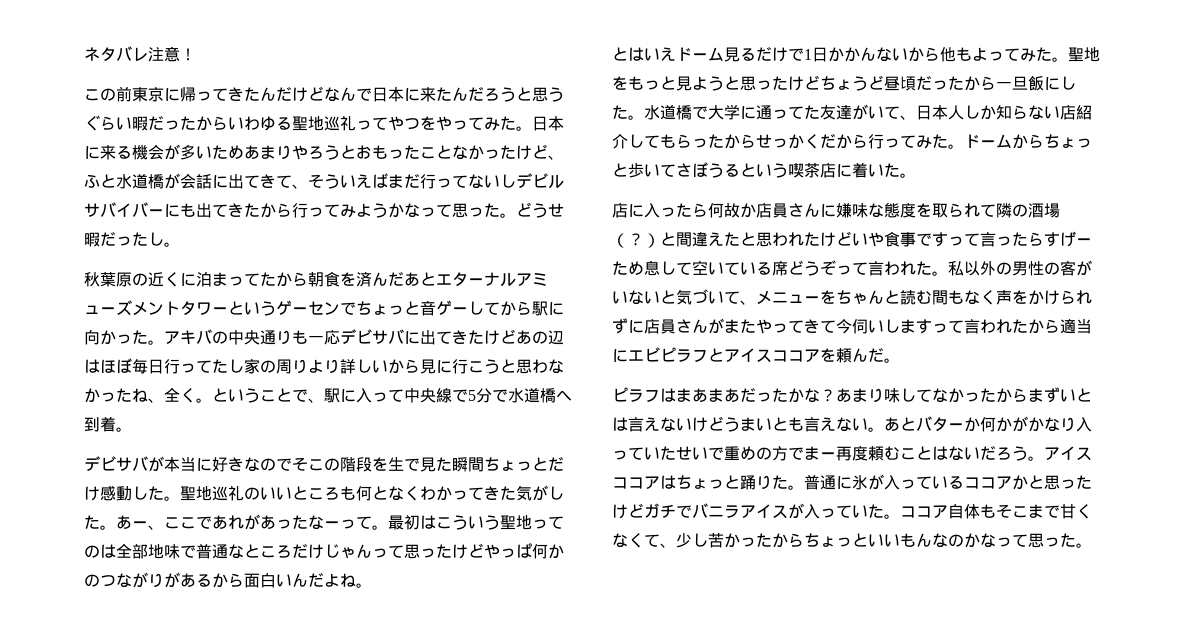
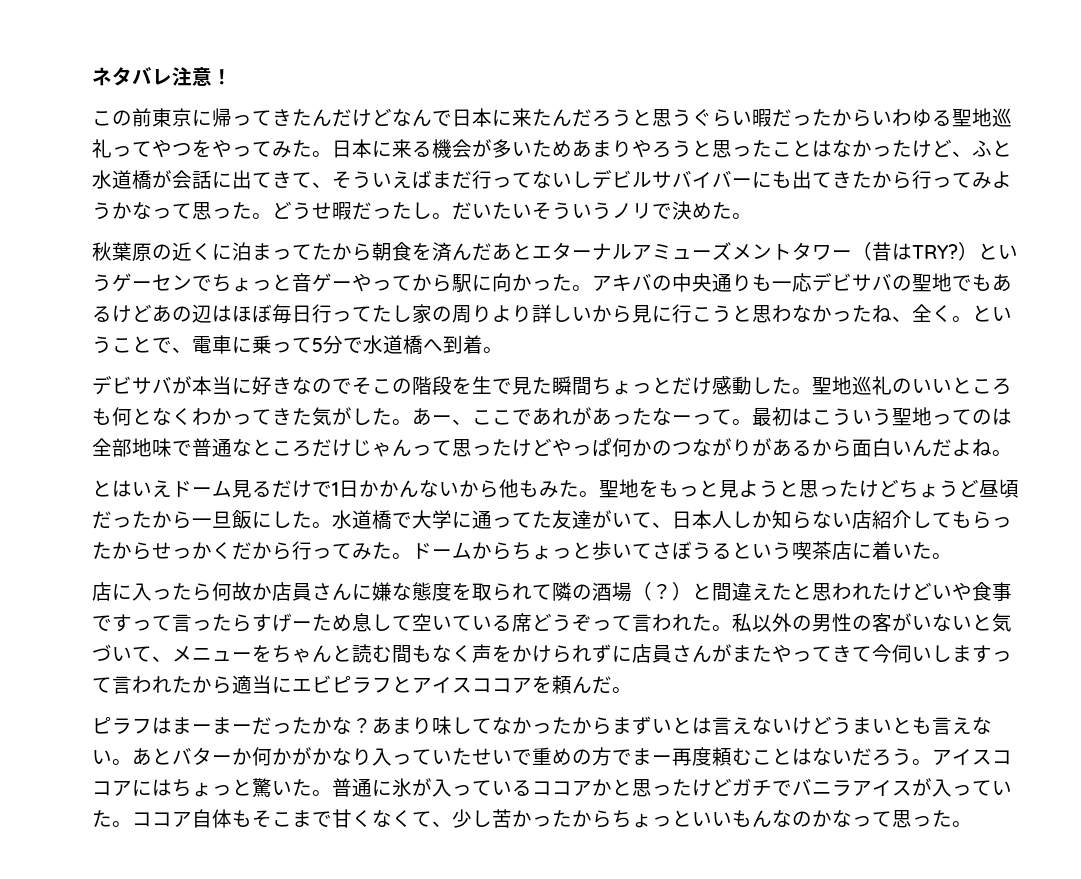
- 日本に来る機会が多いためあまりやろうとおもったことなかったけど、ふと水道橋が会話に出てきて、そういえばまだ行ってないしデビルサバイバーにも出てきたから行ってみようかなって思った。
+ 日本に来る機会が多いためあまりやろうと思ったことはなかったけど、ふと水道橋が会話に出てきて、そういえばまだ行ってないしデビルサバイバーにも出てきたから行ってみようかなって思った。
+ だいたいそういうノリで決めた。
- 秋葉原の近くに泊まってたから朝食を済んだあとエターナルアミューズメントタワーというゲーセンでちょっと音ゲーしてから駅に向かった。
+ 秋葉原の近くに泊まってたから朝食を済んだあとエターナルアミューズメントタワー（昔はTRY?）というゲーセンでちょっと音ゲーやってから駅に向かった。
- アキバの中央通りも一応デビサバに出てきたけどあの辺はほぼ毎日行ってたし家の周りより詳しいから見に行こうと思わなかったね、全く。
+ アキバの中央通りも一応デビサバの聖地でもあるけどあの辺はほぼ毎日行ってたし家の周りより詳しいから見に行こうと思わなかったね、全く。
- ということで、駅に入って中央線で5分で水道橋へ到着。
+ ということで、電車に乗って5分で水道橋へ到着。
- とはいえドーム見るだけで1日かかんないから他もよってみた。
+ とはいえドーム見るだけで1日かかんないから他もみた。
- 店に入ったら何故か店員さんに嫌味な態度を取られて隣の酒場（？）と間違えたと思われたけどいや食事ですって言ったらすげーため息して空いている席どうぞって言われた。
+ 店に入ったら何故か店員さんに嫌な態度を取られて隣の酒場（？）と間違えたと思われたけどいや食事ですって言ったらすげーため息して空いている席どうぞって言われた。
- ピラフはまあまあだったかな？
+ ピラフはまーまーだったかな？
- アイスココアはちょっと踊りた。
+ アイスココアにはちょっと驚いた。

